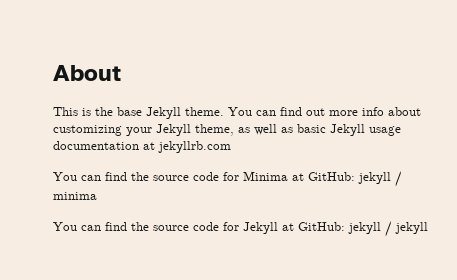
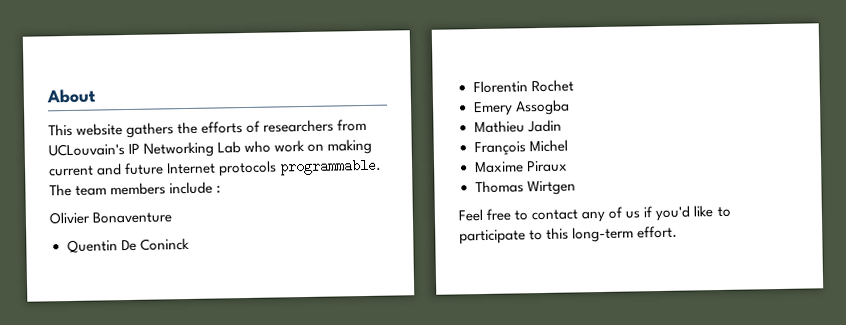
- This is the base Jekyll theme. You can find out more info about customizing your Jekyll theme, as well as basic Jekyll usage documentation at jekyllrb.com
- You can find the source code for Minima at GitHub: jekyll / minima
- You can find the source code for Jekyll at GitHub: jekyll / jekyll
+ This website gathers the efforts of researchers from UCLouvain's IP Networking Lab who work on making current and future Internet protocols programmable. The team members include :
+ Olivier Bonaventure
+ Quentin De Coninck
+ Florentin Rochet
+ Emery Assogba
+ Mathieu Jadin
+ François Michel
+ Maxime Piraux
+ Thomas Wirtgen
+ Feel free to contact any of us if you'd like to participate to this long-term effort.

